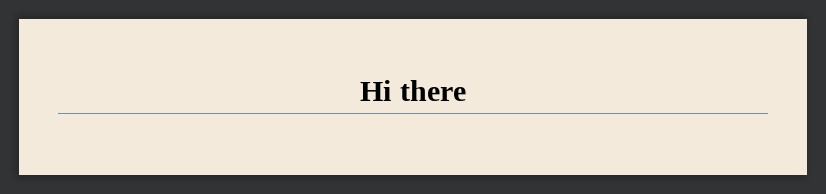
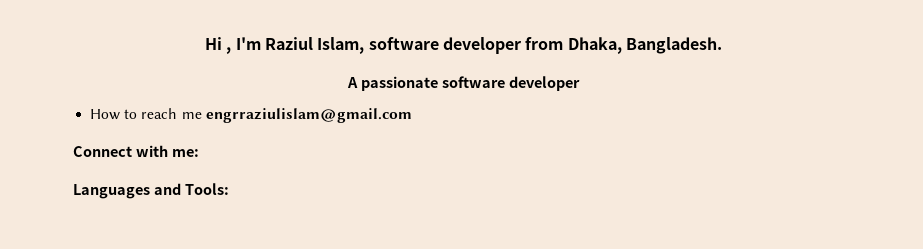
- Hi there
+ Hi , I'm Raziul Islam, software developer from Dhaka, Bangladesh.
+ A passionate software developer
+ How to reach me engrraziulislam@gmail.com
+ Connect with me:
+ Languages and Tools:

